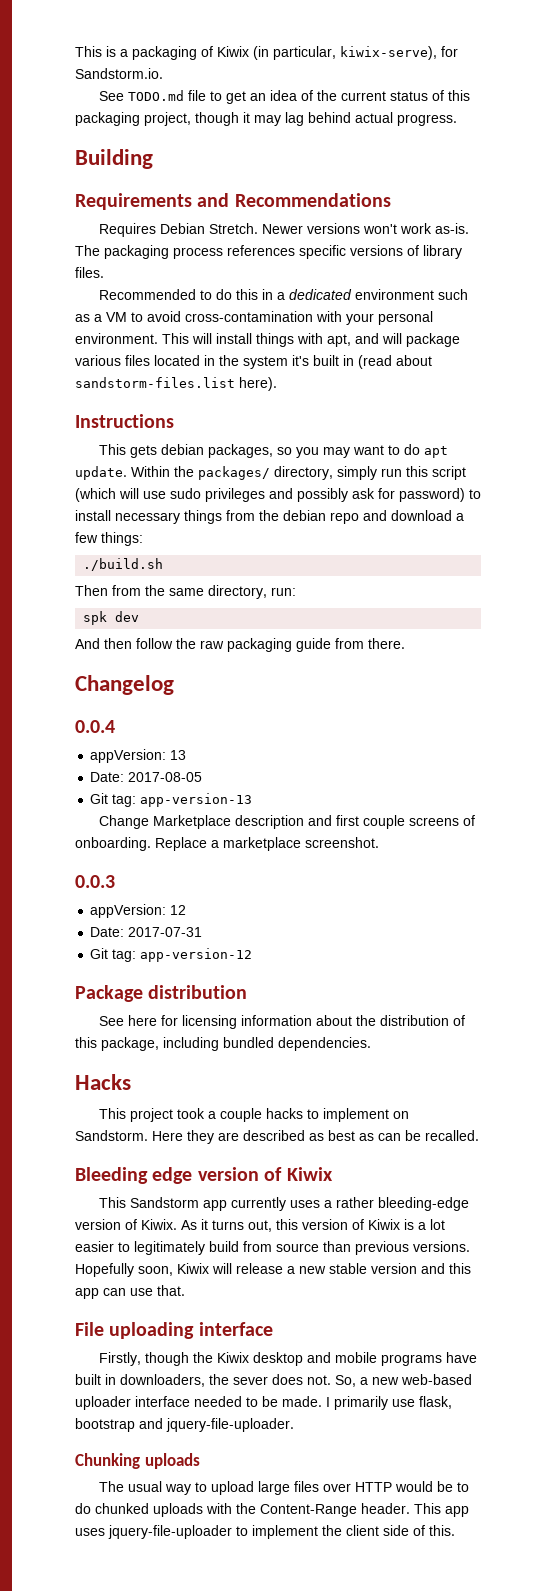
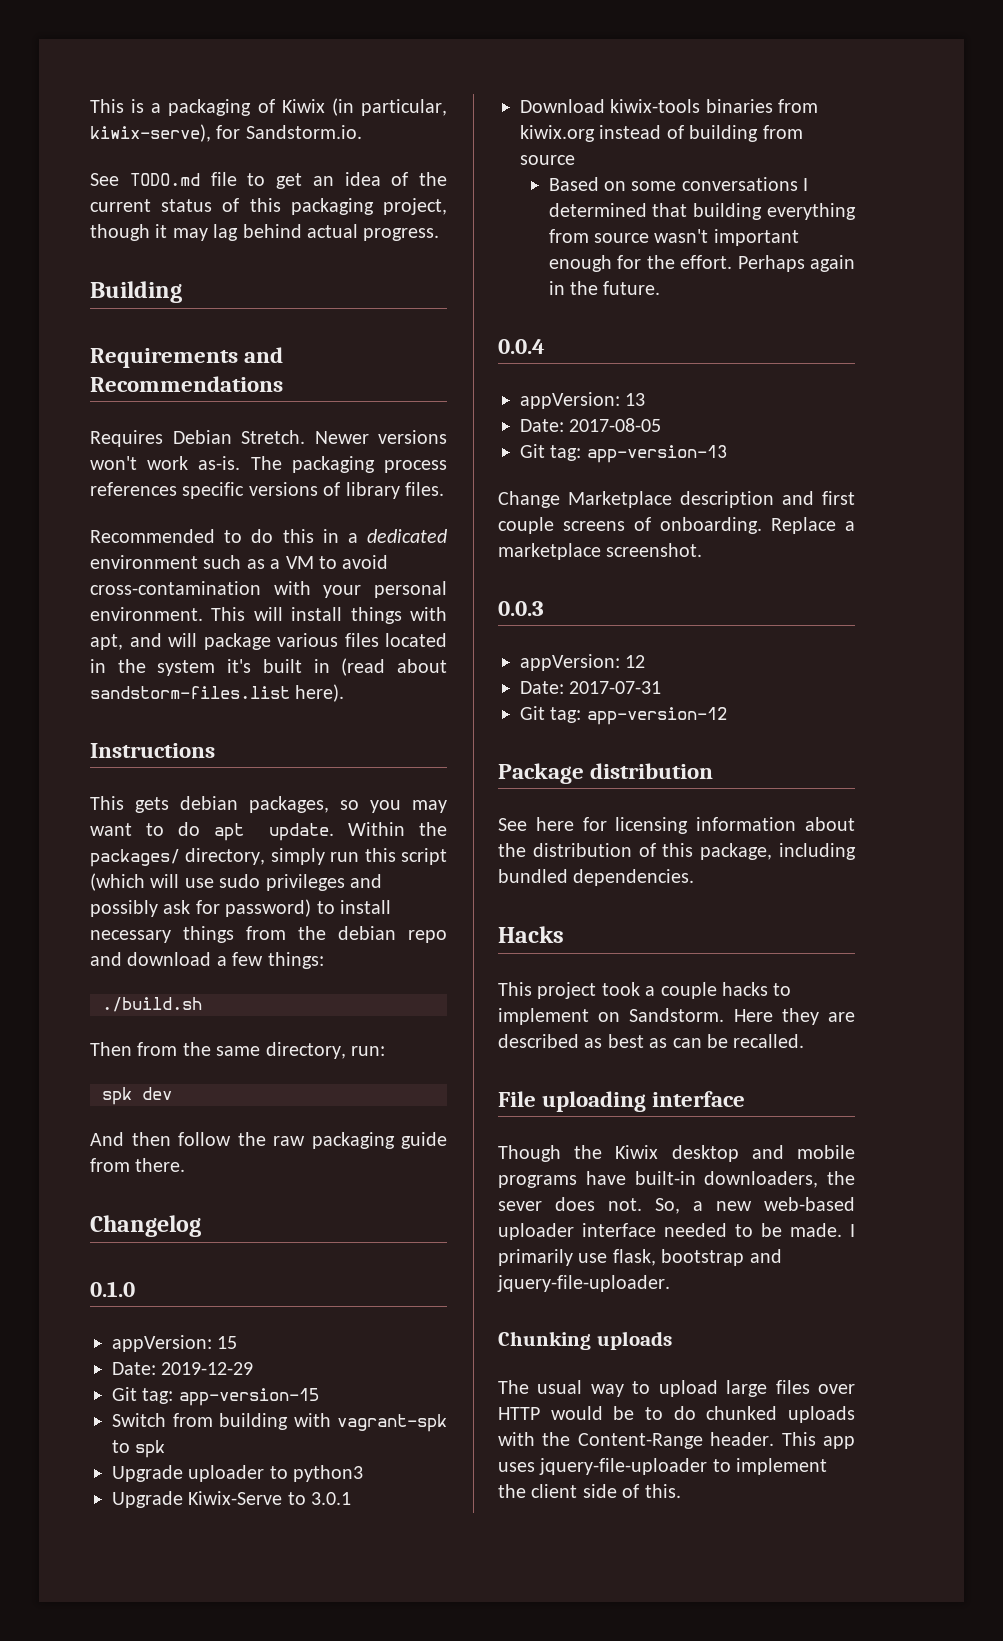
+ 0.1.0
+ appVersion: 15
+ Date: 2019-12-29
+ Git tag: app-version-15
+ Switch from building with vagrant-spk to spk
+ Upgrade uploader to python3
+ Upgrade Kiwix-Serve to 3.0.1
+ Download kiwix-tools binaries from kiwix.org instead of building from source
+ Based on some conversations I determined that building everything from source wasn't important enough for the effort. Perhaps again in the future.
- Bleeding edge version of Kiwix
- This Sandstorm app currently uses a rather bleeding-edge version of Kiwix. As it turns out, this version of Kiwix is a lot easier to legitimately build from source than previous versions. Hopefully soon, Kiwix will release a new stable version and this app can use that.
- Firstly, though the Kiwix desktop and mobile programs have built in downloaders, the sever does not.
+ Though the Kiwix desktop and mobile programs have built-in downloaders, the sever does not.

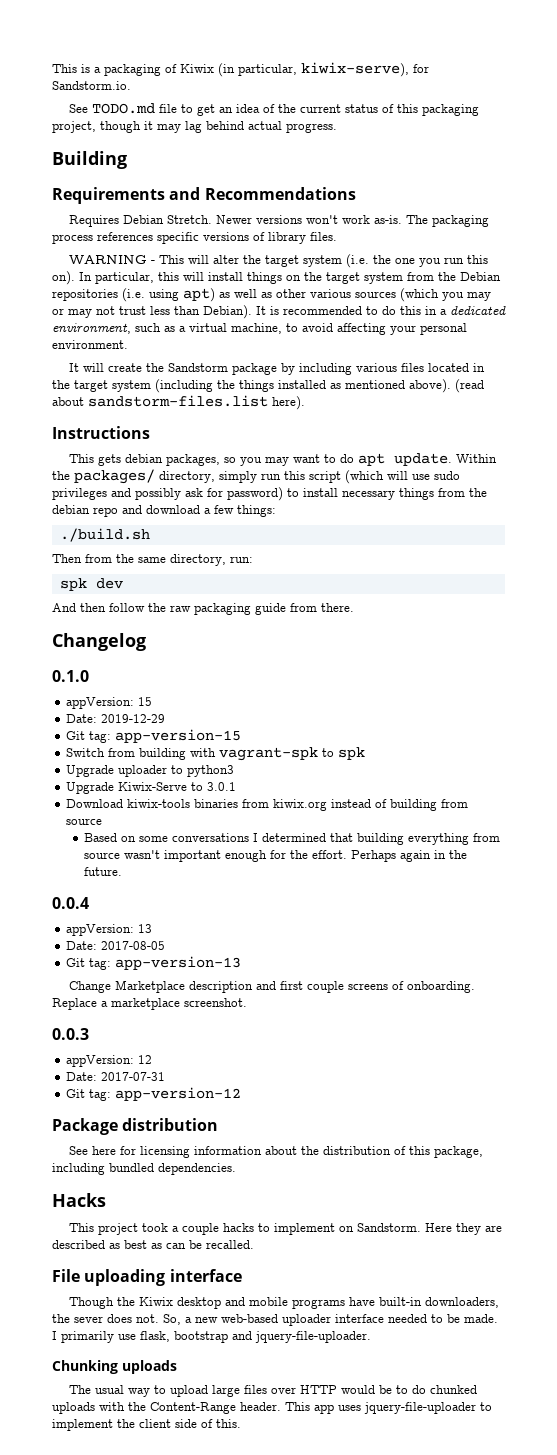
- Recommended to do this in a dedicated environment such as a VM to avoid cross-contamination with your personal environment. This will install things with apt, and will package various files located in the system it's built in (read about sandstorm-files.list here).
+ WARNING - This will alter the target system (i.e. the one you run this on). In particular, this will install things on the target system from the Debian repositories (i.e. using apt) as well as other various sources (which you may or may not trust less than Debian). It is recommended to do this in a dedicated environment, such as a virtual machine, to avoid affecting your personal environment.
+ It will create the Sandstorm package by including various files located in the target system (including the things installed as mentioned above). (read about sandstorm-files.list here).

